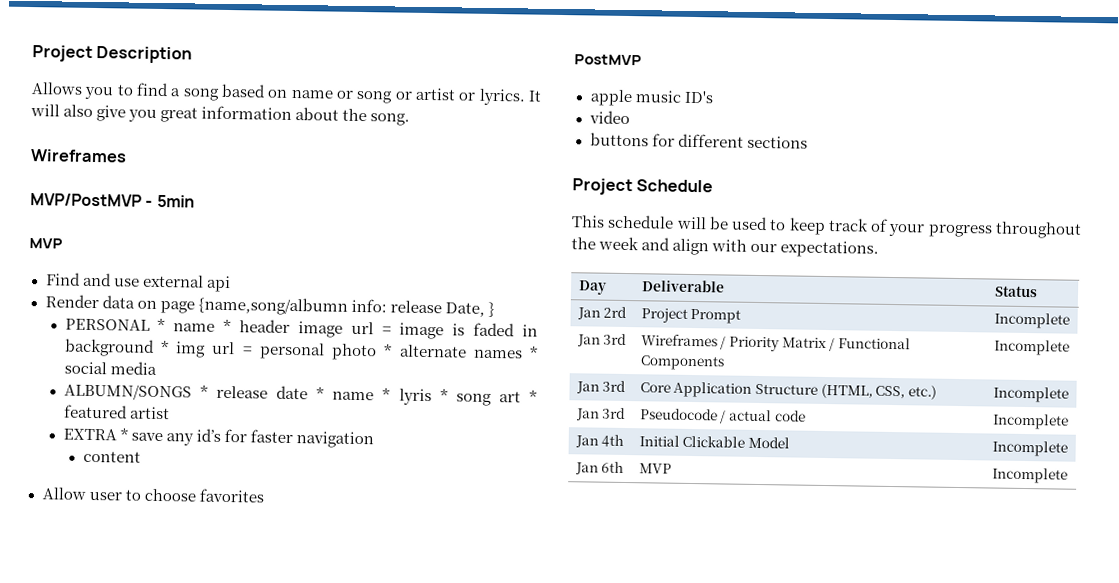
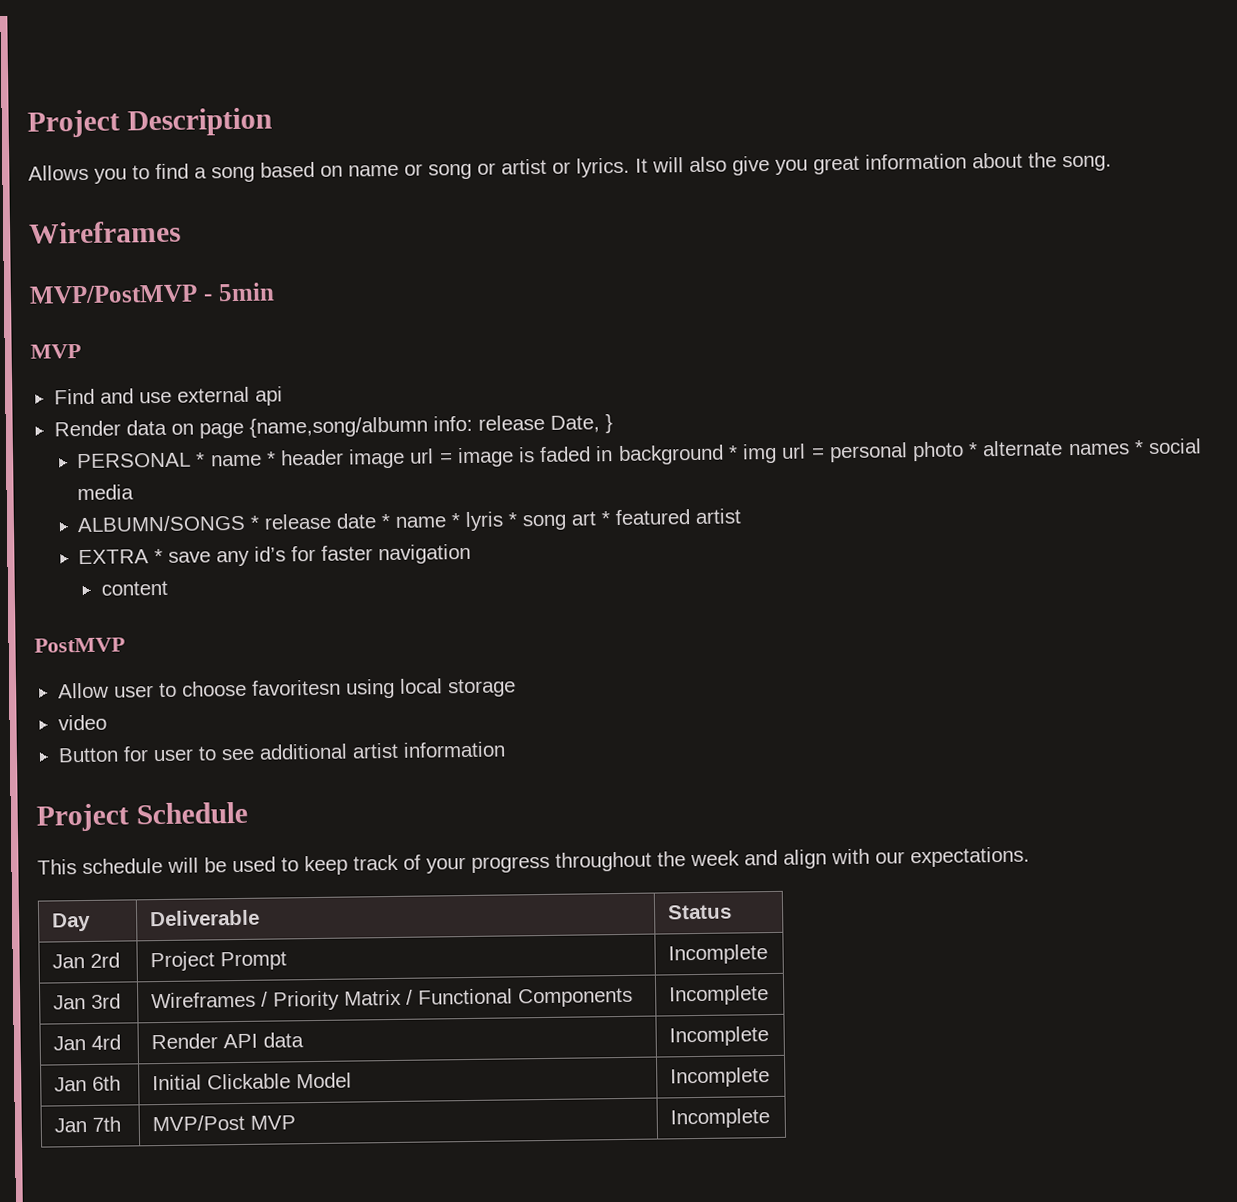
+ PostMVP
- Allow user to choose favorites
- PostMVP
- apple music ID's
+ Allow user to choose favoritesn using local storage
  video
- buttons for different sections
+ Button for user to see additional artist information
- Jan 3rd | Core Application Structure (HTML, CSS, etc.) | Incomplete
- Jan 3rd | Pseudocode / actual code | Incomplete
- Jan 4th | Initial Clickable Model | Incomplete
+ Jan 4rd | Render API data | Incomplete
+ Jan 6th | Initial Clickable Model | Incomplete
- Jan 6th | MVP | Incomplete
+ Jan 7th | MVP/Post MVP | Incomplete

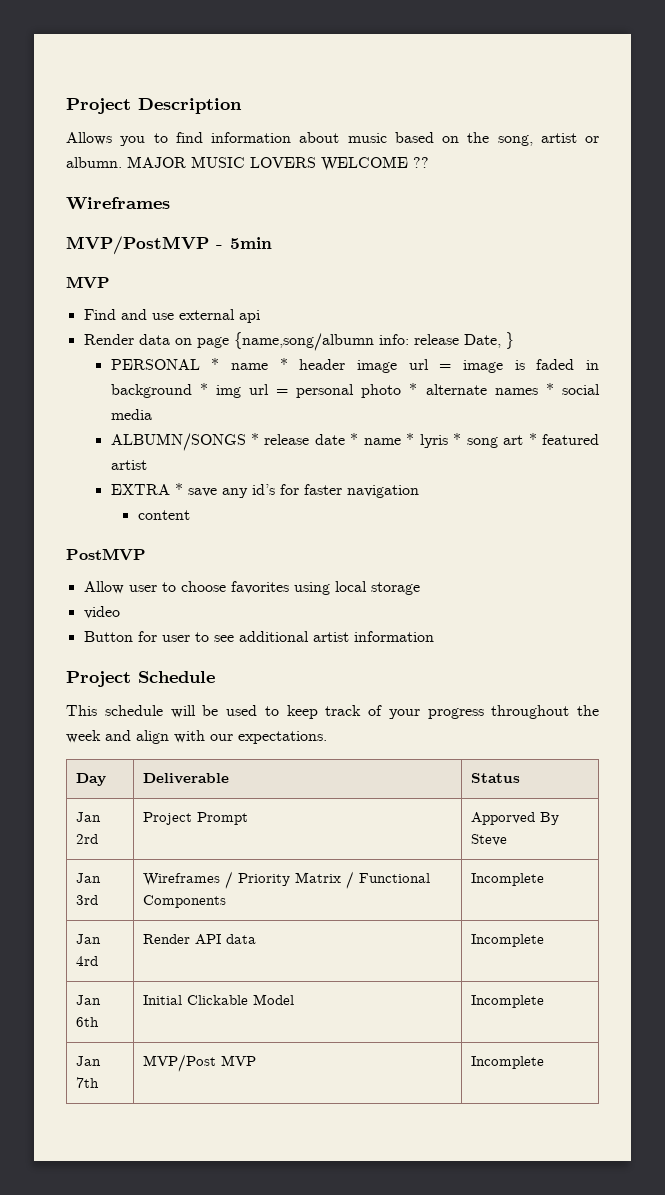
- Allows you to find a song based on name or song or artist or lyrics. It will also give you great information about the song.
+ Allows you to find information about music based on the song, artist or albumn. MAJOR MUSIC LOVERS WELCOME ??
- Allow user to choose favoritesn using local storage
+ Allow user to choose favorites using local storage
- Jan 2rd | Project Prompt | Incomplete
+ Jan 2rd | Project Prompt | Apporved By Steve

